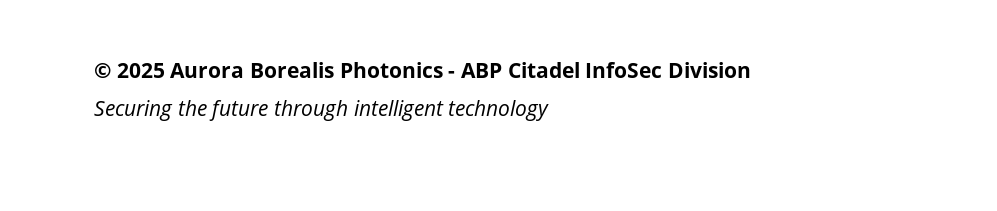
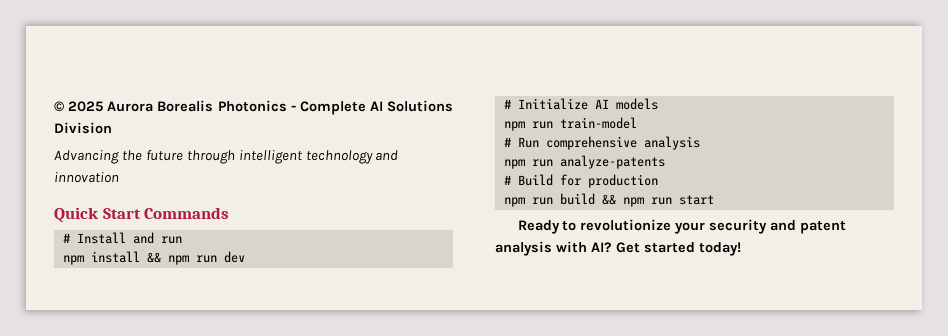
- © 2025 Aurora Borealis Photonics - ABP Citadel InfoSec Division
+ © 2025 Aurora Borealis Photonics - Complete AI Solutions Division
- Securing the future through intelligent technology
+ Advancing the future through intelligent technology and innovation
+ Quick Start Commands
+ # Install and run
+ npm install && npm run dev
+ # Initialize AI models
+ npm run train-model
+ # Run comprehensive analysis
+ npm run analyze-patents
+ # Build for production
+ npm run build && npm run start
+ Ready to revolutionize your security and patent analysis with AI? Get started today!

